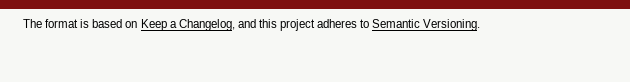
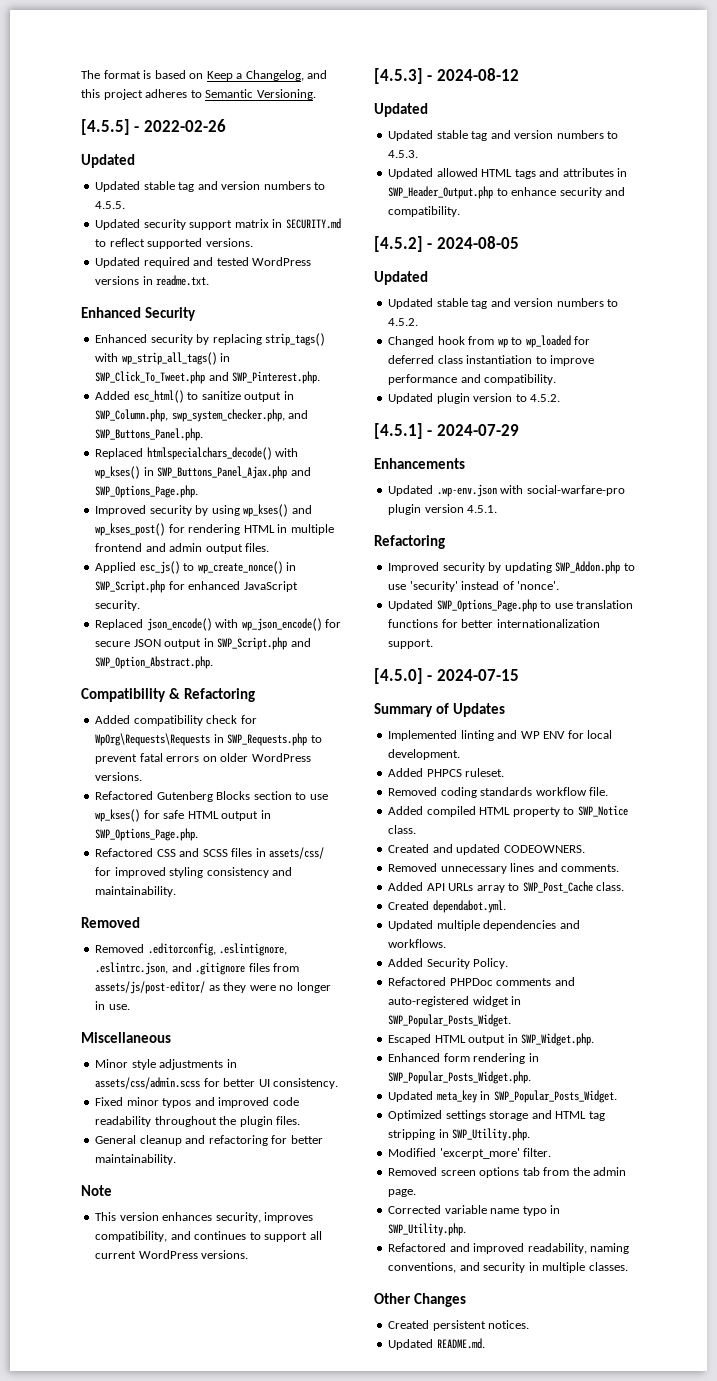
+ [4.5.5] - 2022-02-26
+ Updated
+ Updated stable tag and version numbers to 4.5.5.
+ Updated security support matrix in SECURITY.md to reflect supported versions.
+ Updated required and tested WordPress versions in readme.txt.
+ Enhanced Security
+ Enhanced security by replacing strip_tags() with wp_strip_all_tags() in SWP_Click_To_Tweet.php and SWP_Pinterest.php.
+ Added esc_html() to sanitize output in SWP_Column.php, swp_system_checker.php, and SWP_Buttons_Panel.php.
+ Replaced htmlspecialchars_decode() with wp_kses() in SWP_Buttons_Panel_Ajax.php and SWP_Options_Page.php.
+ Improved security by using wp_kses() and wp_kses_post() for rendering HTML in multiple frontend and admin output files.
+ Applied esc_js() to wp_create_nonce() in SWP_Script.php for enhanced JavaScript security.
+ Replaced json_encode() with wp_json_encode() for secure JSON output in SWP_Script.php and SWP_Option_Abstract.php.
+ Compatibility & Refactoring
+ Added compatibility check for WpOrg\Requests\Requests in SWP_Requests.php to prevent fatal errors on older WordPress versions.
+ Refactored Gutenberg Blocks section to use wp_kses() for safe HTML output in SWP_Options_Page.php.
+ Refactored CSS and SCSS files in assets/css/ for improved styling consistency and maintainability.
+ Removed
+ Removed .editorconfig, .eslintignore, .eslintrc.json, and .gitignore files from assets/js/post-editor/ as they were no longer in use.
+ Miscellaneous
+ Minor style adjustments in assets/css/admin.scss for better UI consistency.
+ Fixed minor typos and improved code readability throughout the plugin files.
+ General cleanup and refactoring for better maintainability.
+ Note
+ This version enhances security, improves compatibility, and continues to support all current WordPress versions.
+ [4.5.3] - 2024-08-12
+ Updated
+ Updated stable tag and version numbers to 4.5.3.
+ Updated allowed HTML tags and attributes in SWP_Header_Output.php to enhance security and compatibility.
+ [4.5.2] - 2024-08-05
+ Updated
+ Updated stable tag and version numbers to 4.5.2.
+ Changed hook from wp to wp_loaded for deferred class instantiation to improve performance and compatibility.
+ Updated plugin version to 4.5.2.
+ [4.5.1] - 2024-07-29
+ Enhancements
+ Updated .wp-env.json with social-warfare-pro plugin version 4.5.1.
+ Refactoring
+ Improved security by updating SWP_Addon.php to use 'security' instead of 'nonce'.
+ Updated SWP_Options_Page.php to use translation functions for better internationalization support.
+ [4.5.0] - 2024-07-15
+ Summary of Updates
+ Implemented linting and WP ENV for local development.
+ Added PHPCS ruleset.
+ Removed coding standards workflow file.
+ Added compiled HTML property to SWP_Notice class.
+ Created and updated CODEOWNERS.
+ Removed unnecessary lines and comments.
+ Added API URLs array to SWP_Post_Cache class.
+ Created dependabot.yml.
+ Updated multiple dependencies and workflows.
+ Added Security Policy.
+ Refactored PHPDoc comments and auto-registered widget in SWP_Popular_Posts_Widget.
+ Escaped HTML output in SWP_Widget.php.
+ Enhanced form rendering in SWP_Popular_Posts_Widget.php.
+ Updated meta_key in SWP_Popular_Posts_Widget.
+ Optimized settings storage and HTML tag stripping in SWP_Utility.php.
+ Modified 'excerpt_more' filter.
+ Removed screen options tab from the admin page.
+ Corrected variable name typo in SWP_Utility.php.
+ Refactored and improved readability, naming conventions, and security in multiple classes.
+ Other Changes
+ Created persistent notices.
+ Updated README.md.

